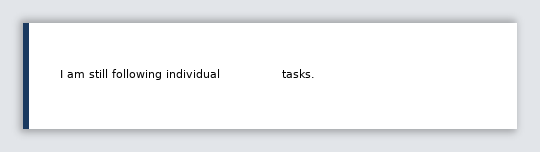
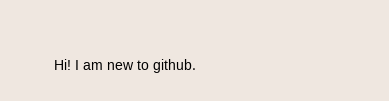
+ Hi!
- I am still following individual tasks.
+ I am new to github.

